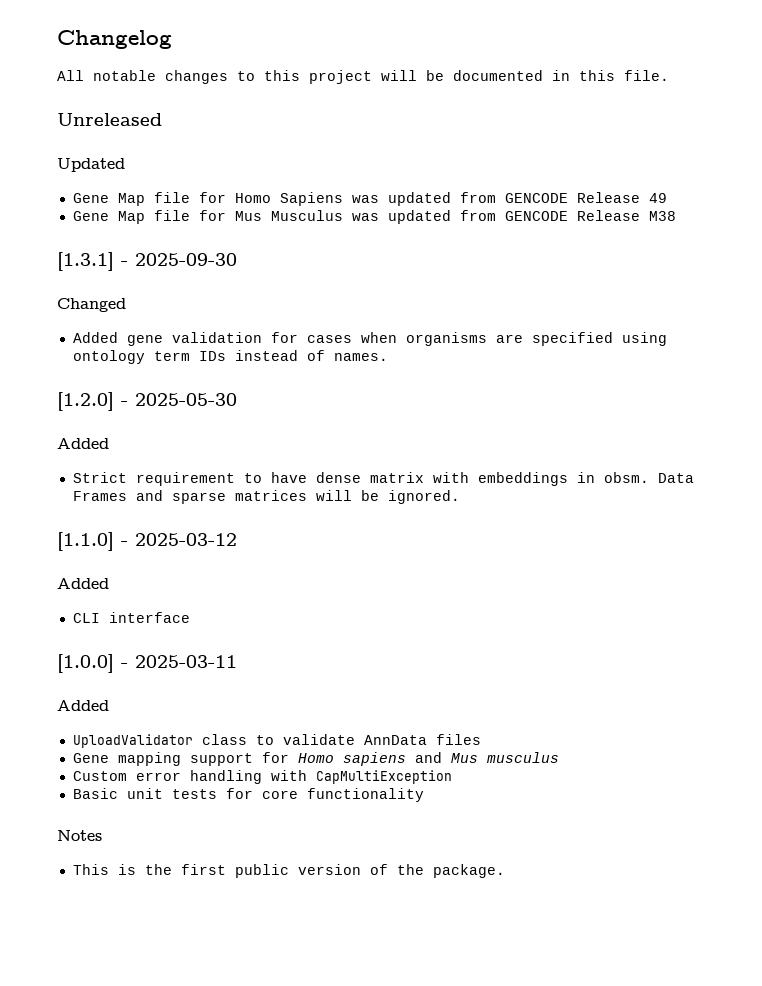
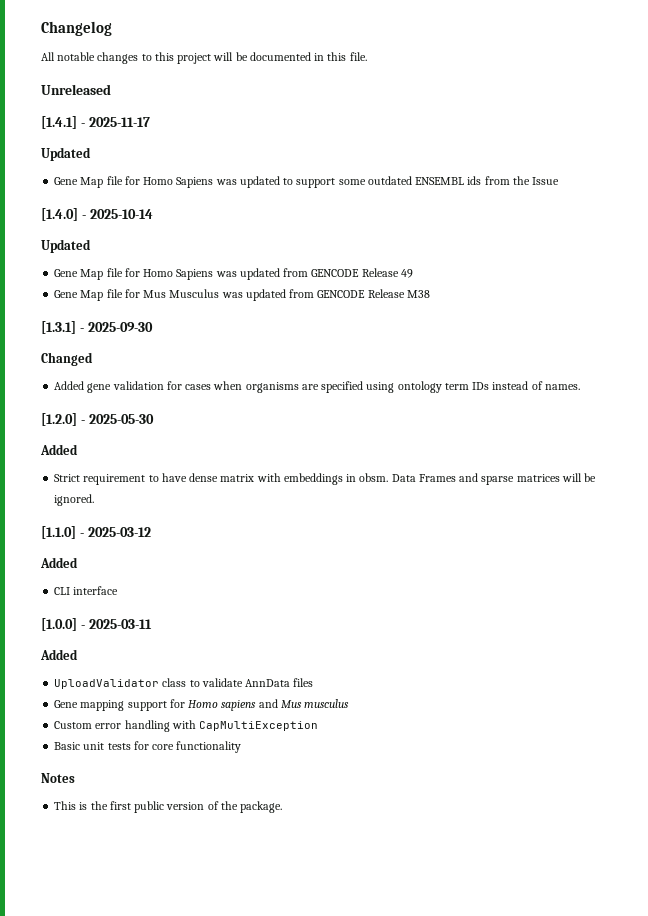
+ [1.4.1] - 2025-11-17
+ Updated
+ Gene Map file for Homo Sapiens was updated to support some outdated ENSEMBL ids from the Issue
+ [1.4.0] - 2025-10-14

